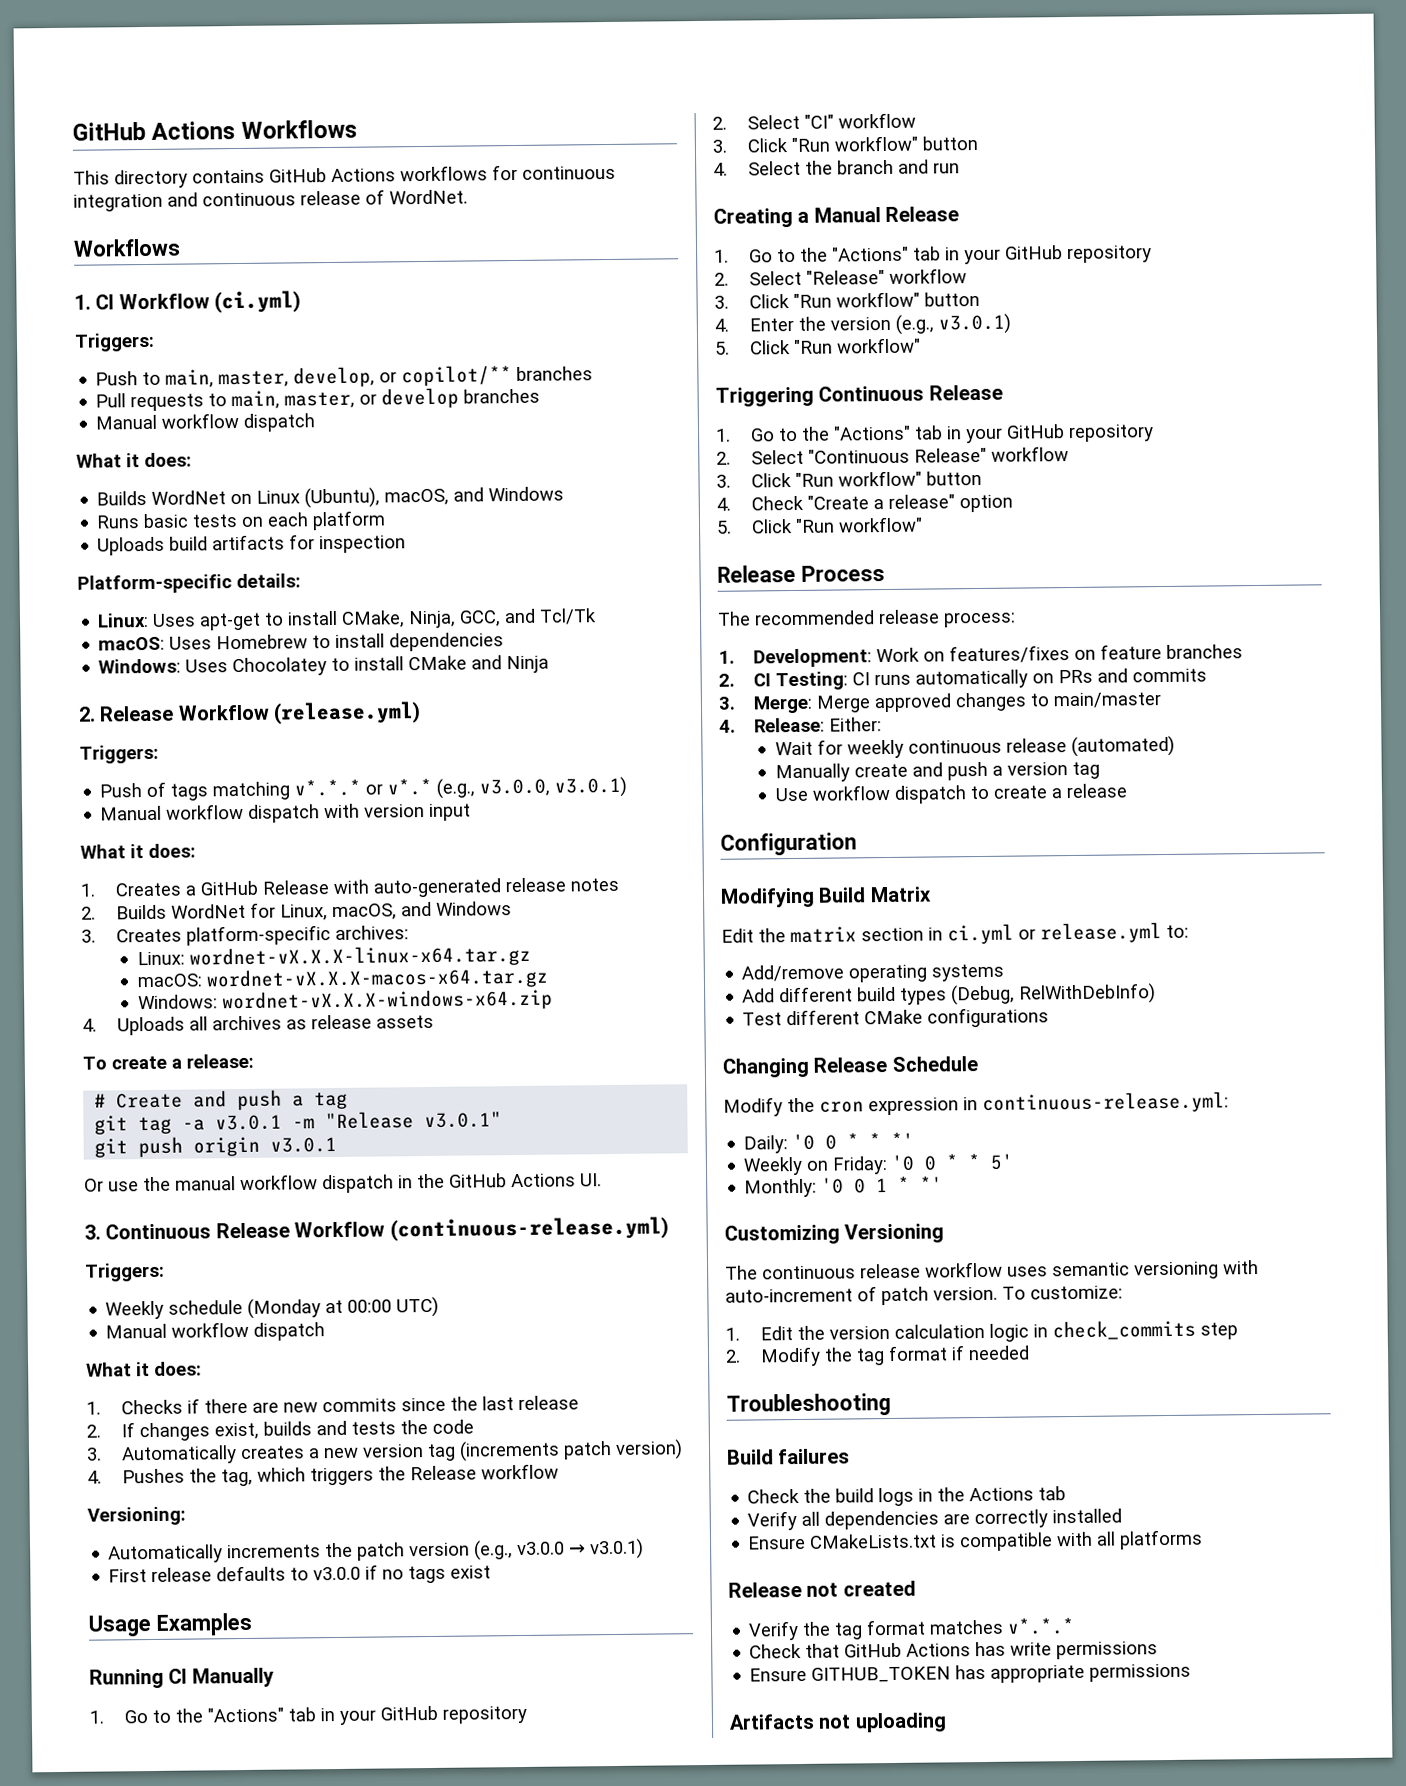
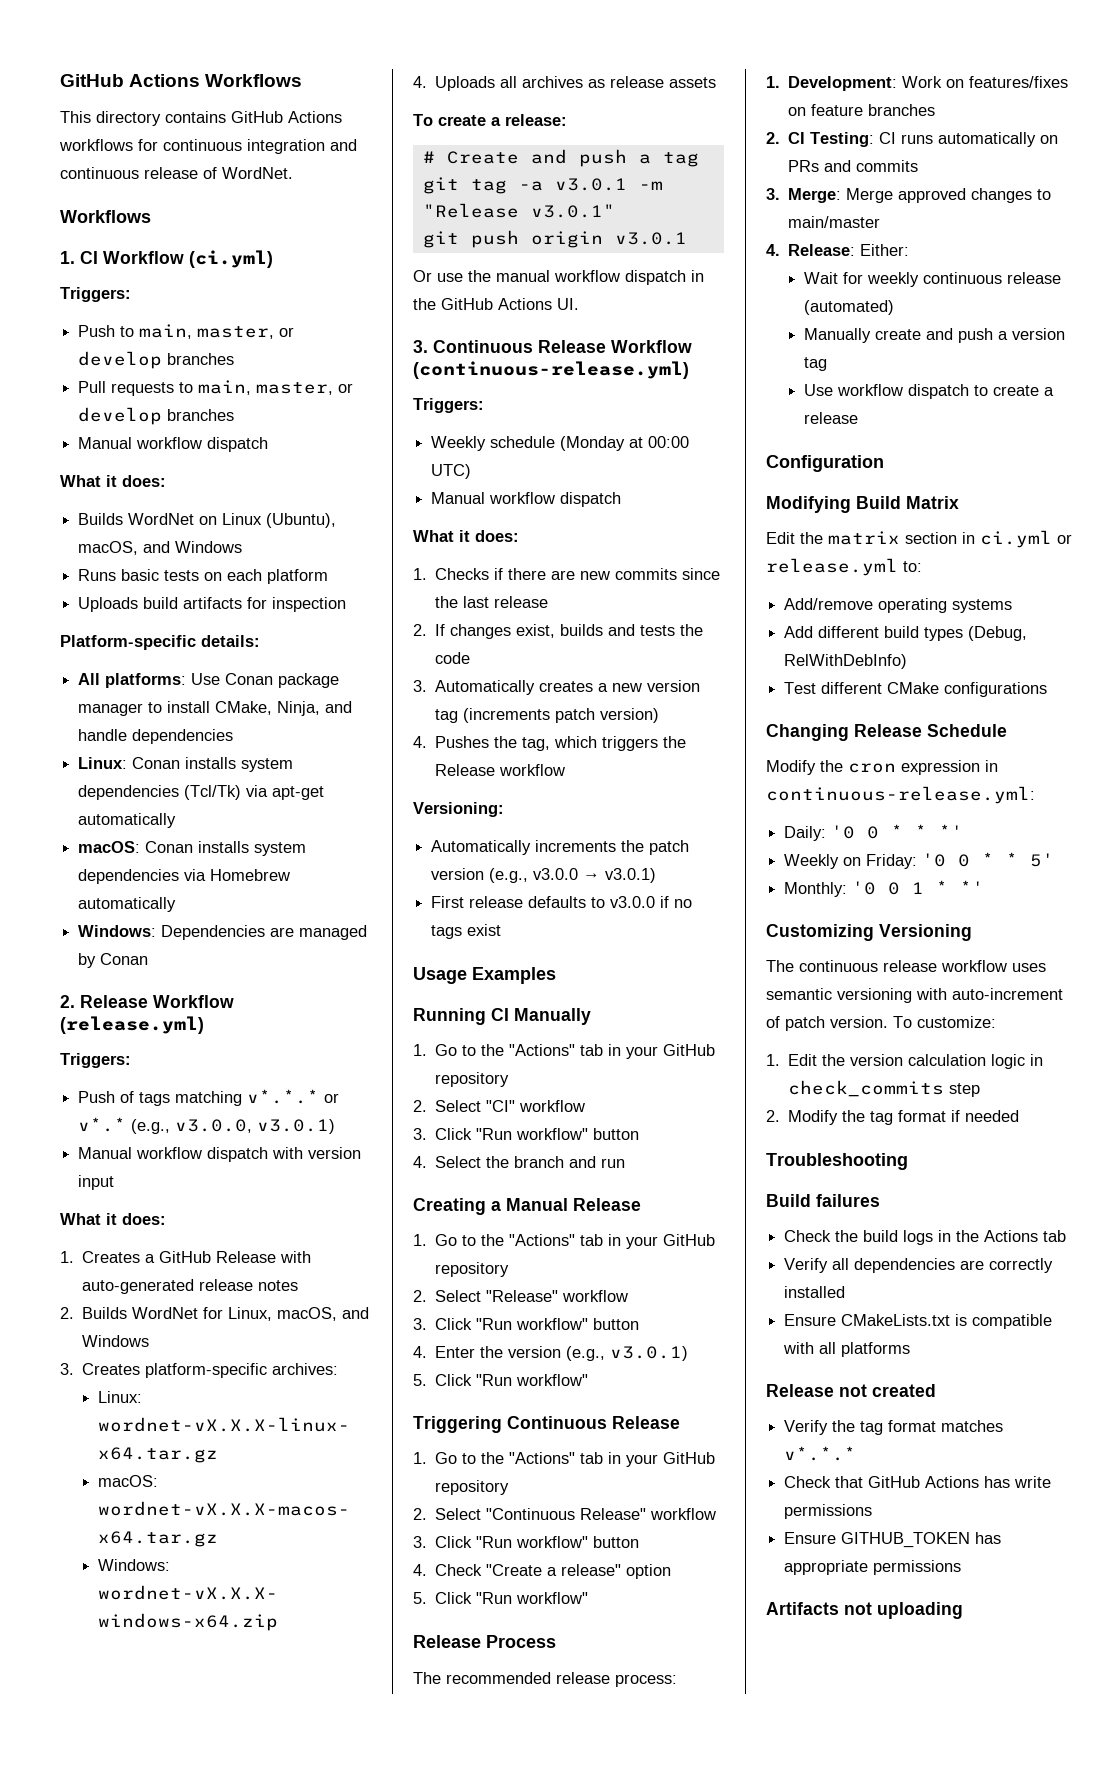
- Push to main, master, develop, or copilot/** branches
+ Push to main, master, or develop branches
- Linux: Uses apt-get to install CMake, Ninja, GCC, and Tcl/Tk
- macOS: Uses Homebrew to install dependencies
- Windows: Uses Chocolatey to install CMake and Ninja
+ All platforms: Use Conan package manager to install CMake, Ninja, and handle dependencies
+ Linux: Conan installs system dependencies (Tcl/Tk) via apt-get automatically
+ macOS: Conan installs system dependencies via Homebrew automatically
+ Windows: Dependencies are managed by Conan

